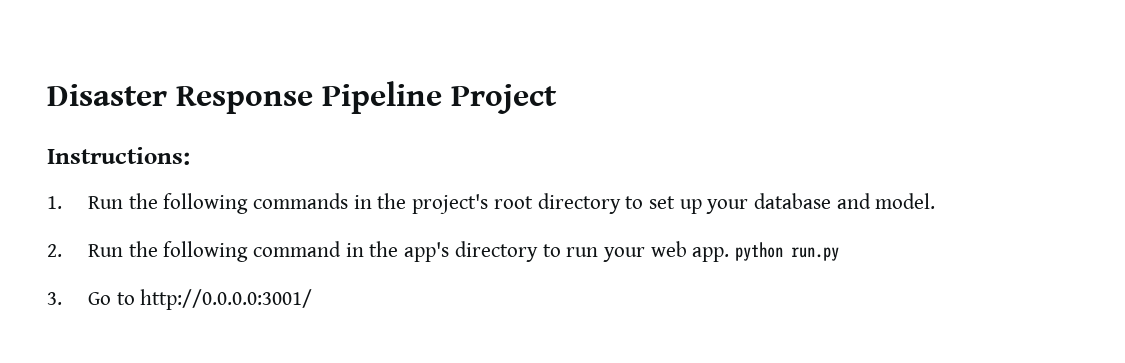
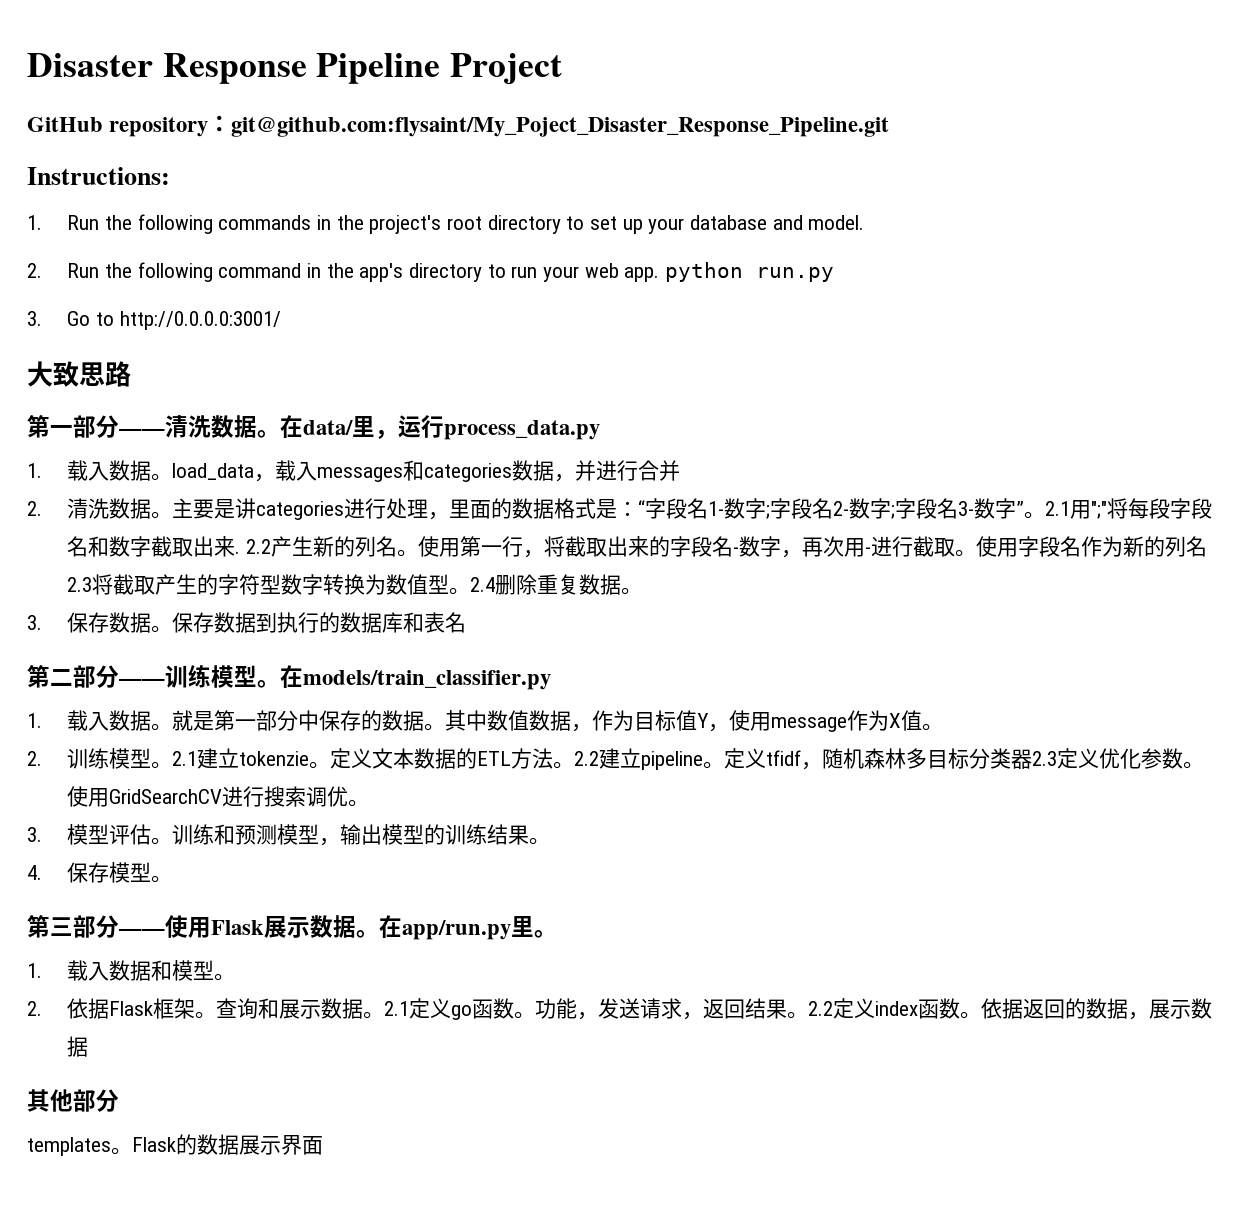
+ GitHub repository：git@github.com:flysaint/My_Poject_Disaster_Response_Pipeline.git
+ 大致思路
+ 第一部分——清洗数据。在data/里，运行process_data.py
+ 1.载入数据。load_data，载入messages和categories数据，并进行合并
+ 2.清洗数据。主要是讲categories进行处理，里面的数据格式是：“字段名1-数字;字段名2-数字;字段名3-数字”。2.1用";"将每段字段名和数字截取出来. 2.2产生新的列名。使用第一行，将截取出来的字段名-数字，再次用-进行截取。使用字段名作为新的列名2.3将截取产生的字符型数字转换为数值型。2.4删除重复数据。
+ 3.保存数据。保存数据到执行的数据库和表名
+ 第二部分——训练模型。在models/train_classifier.py
+ 1.载入数据。就是第一部分中保存的数据。其中数值数据，作为目标值Y，使用message作为X值。
+ 2.训练模型。2.1建立tokenzie。定义文本数据的ETL方法。2.2建立pipeline。定义tfidf，随机森林多目标分类器2.3定义优化参数。使用GridSearchCV进行搜索调优。
+ 3.模型评估。训练和预测模型，输出模型的训练结果。
+ 4.保存模型。
+ 第三部分——使用Flask展示数据。在app/run.py里。
+ 1.载入数据和模型。
+ 2.依据Flask框架。查询和展示数据。2.1定义go函数。功能，发送请求，返回结果。2.2定义index函数。依据返回的数据，展示数据
+ 其他部分
+ templates。Flask的数据展示界面

